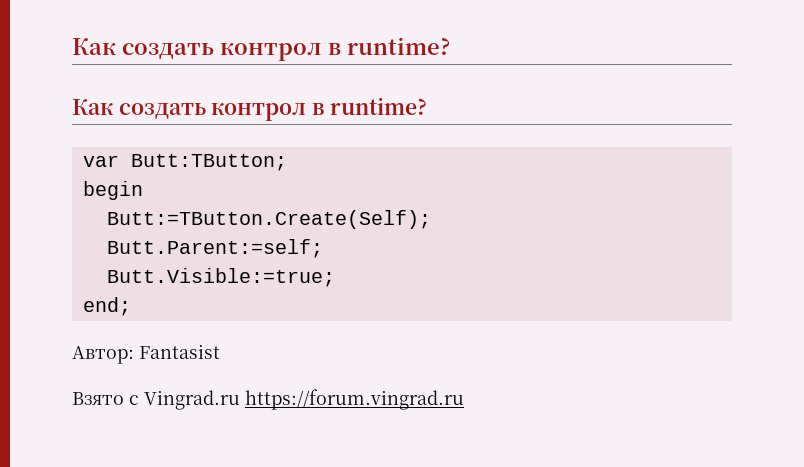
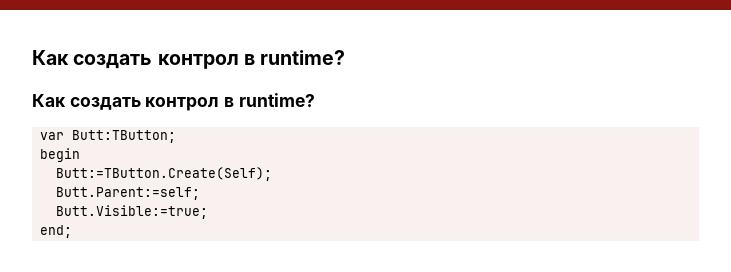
- Автор: Fantasist
- Взято с Vingrad.ru https://forum.vingrad.ru

